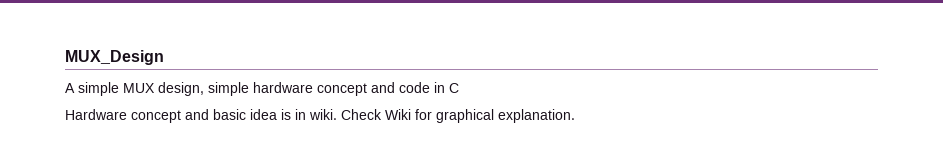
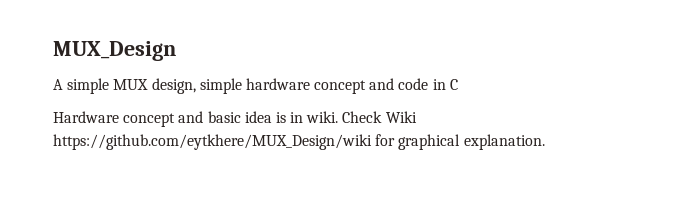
- Check Wiki for graphical explanation.
+ Check Wiki https://github.com/eytkhere/MUX_Design/wiki for graphical explanation.

